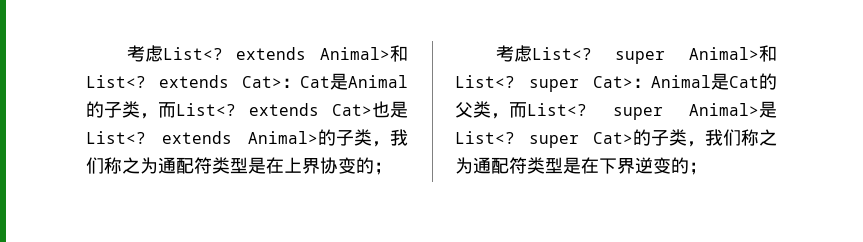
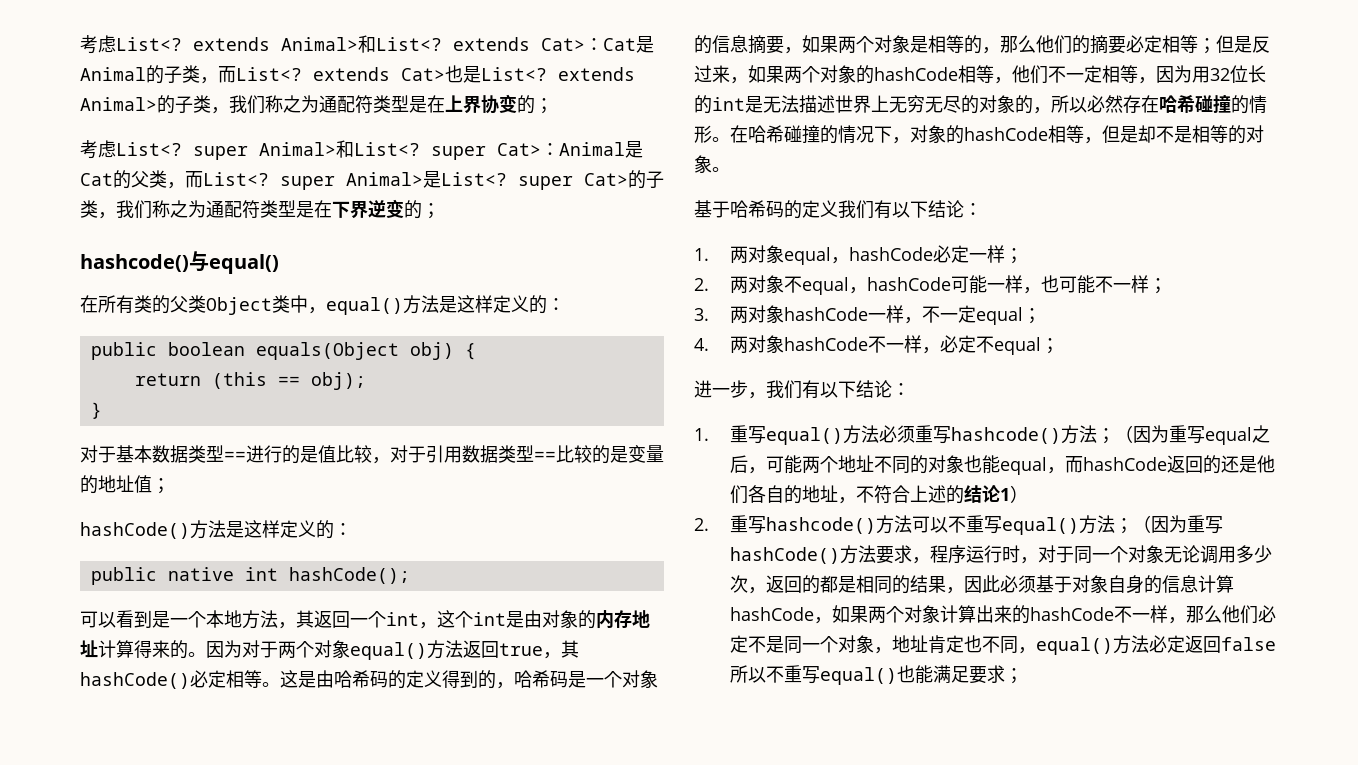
+ hashcode()与equal()
+ 在所有类的父类Object类中，equal()方法是这样定义的：
+ public boolean equals(Object obj) {
+ return (this == obj);
+ }
+ 对于基本数据类型==进行的是值比较，对于引用数据类型==比较的是变量的地址值；
+ hashCode()方法是这样定义的：
+ public native int hashCode();
+ 可以看到是一个本地方法，其返回一个int，这个int是由对象的内存地址计算得来的。因为对于两个对象equal()方法返回true，其hashCode()必定相等。这是由哈希码的定义得到的，哈希码是一个对象的信息摘要，如果两个对象是相等的，那么他们的摘要必定相等；但是反过来，如果两个对象的hashCode相等，他们不一定相等，因为用32位长的int是无法描述世界上无穷无尽的对象的，所以必然存在哈希碰撞的情形。在哈希碰撞的情况下，对象的hashCode相等，但是却不是相等的对象。
+ 基于哈希码的定义我们有以下结论：
+ 1.两对象equal，hashCode必定一样；
+ 2.两对象不equal，hashCode可能一样，也可能不一样；
+ 3.两对象hashCode一样，不一定equal；
+ 4.两对象hashCode不一样，必定不equal；
+ 进一步，我们有以下结论：
+ 1.重写equal()方法必须重写hashcode()方法；（因为重写equal之后，可能两个地址不同的对象也能equal，而hashCode返回的还是他们各自的地址，不符合上述的结论1）
+ 2.重写hashcode()方法可以不重写equal()方法；（因为重写hashCode()方法要求，程序运行时，对于同一个对象无论调用多少次，返回的都是相同的结果，因此必须基于对象自身的信息计算hashCode，如果两个对象计算出来的hashCode不一样，那么他们必定不是同一个对象，地址肯定也不同，equal()方法必定返回false所以不重写equal()也能满足要求；

